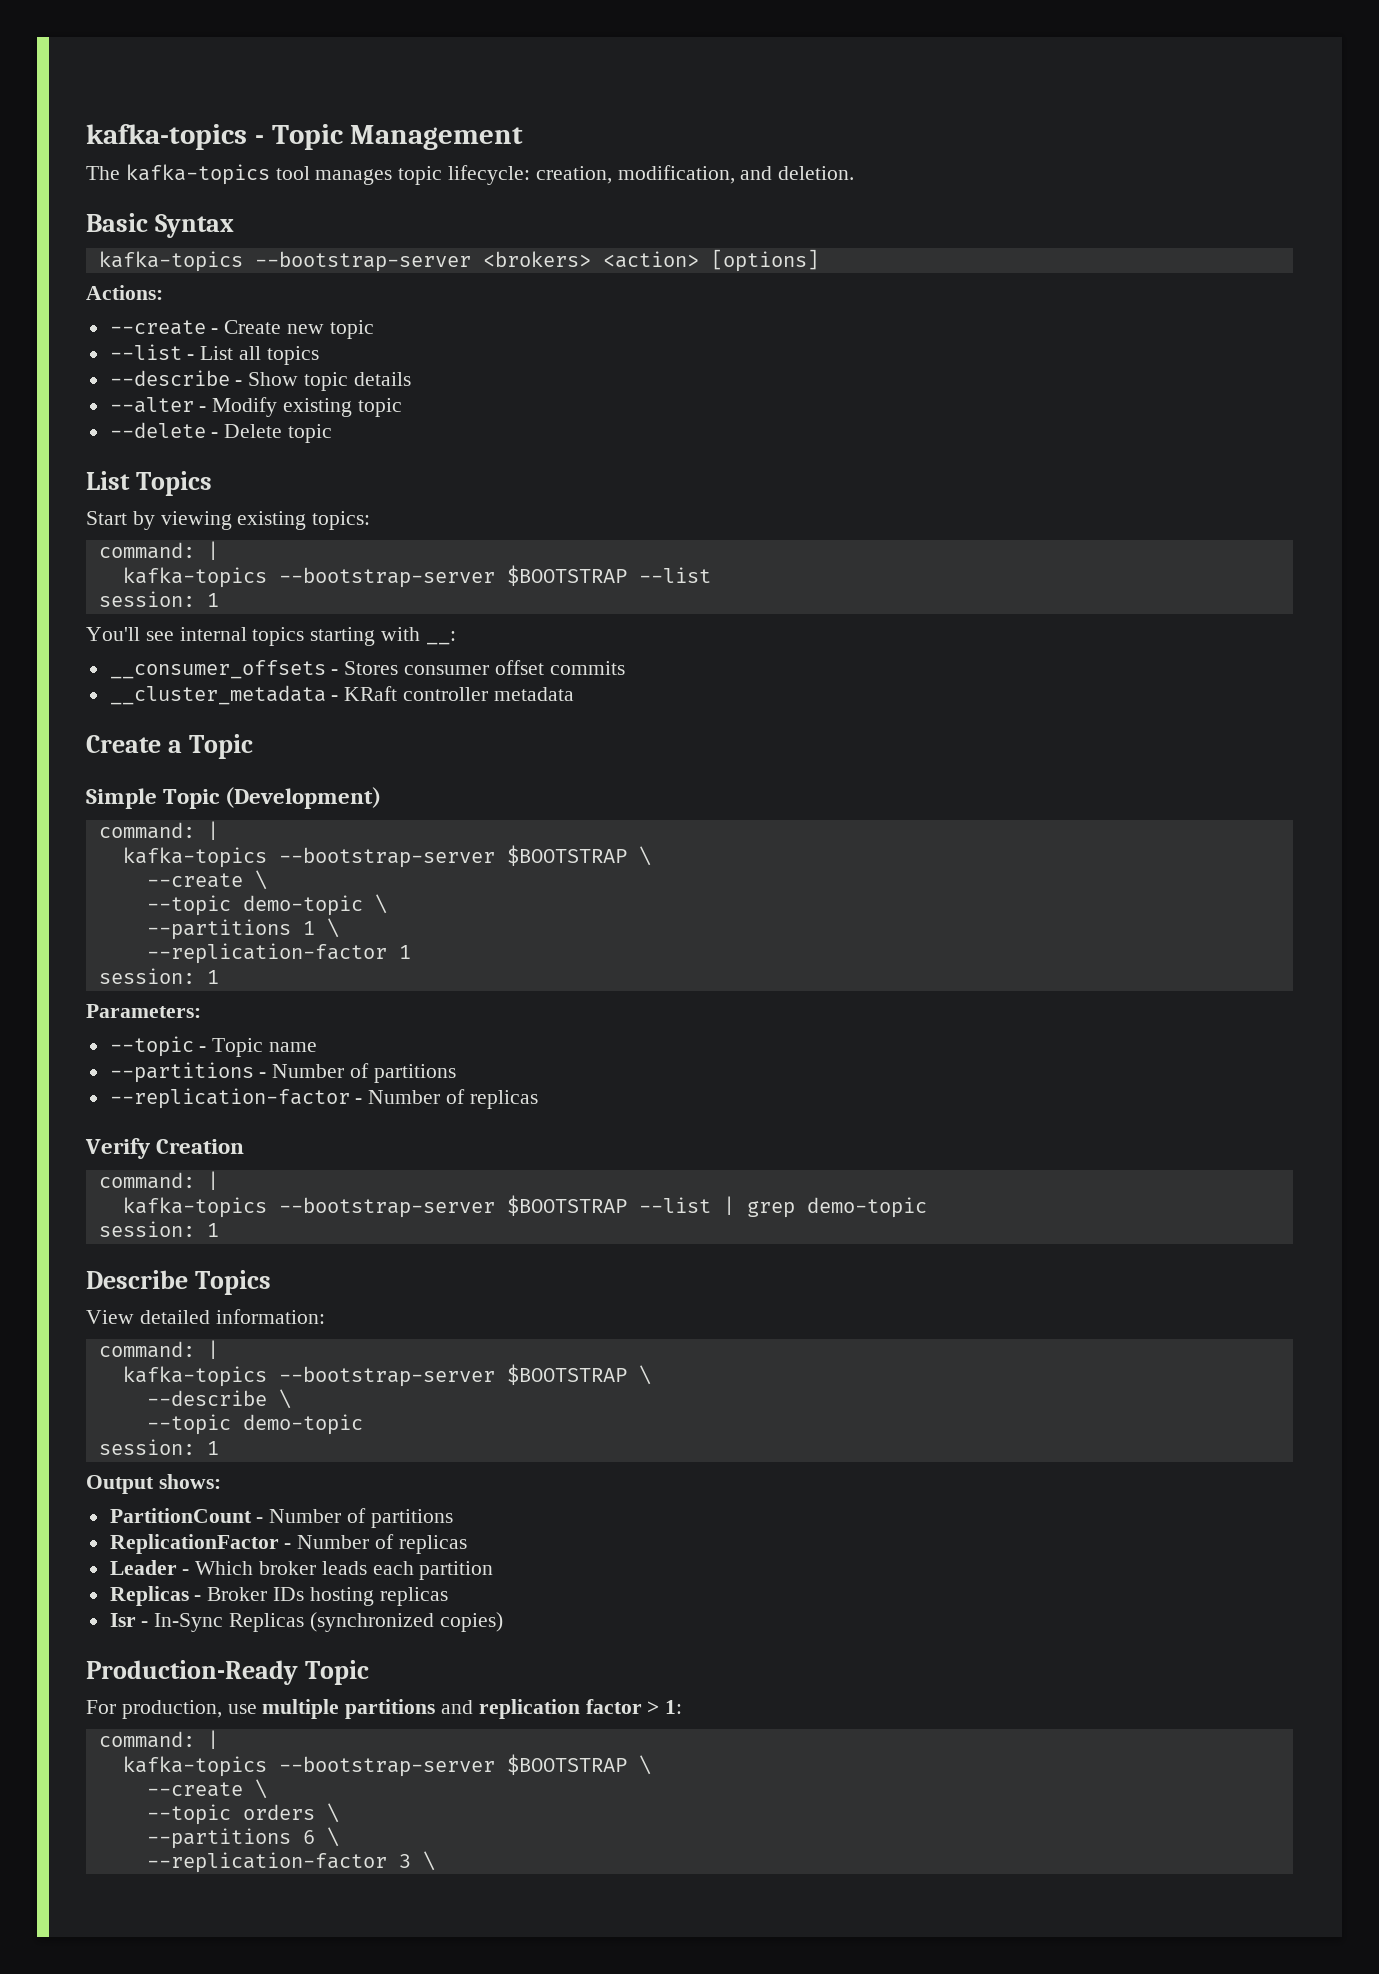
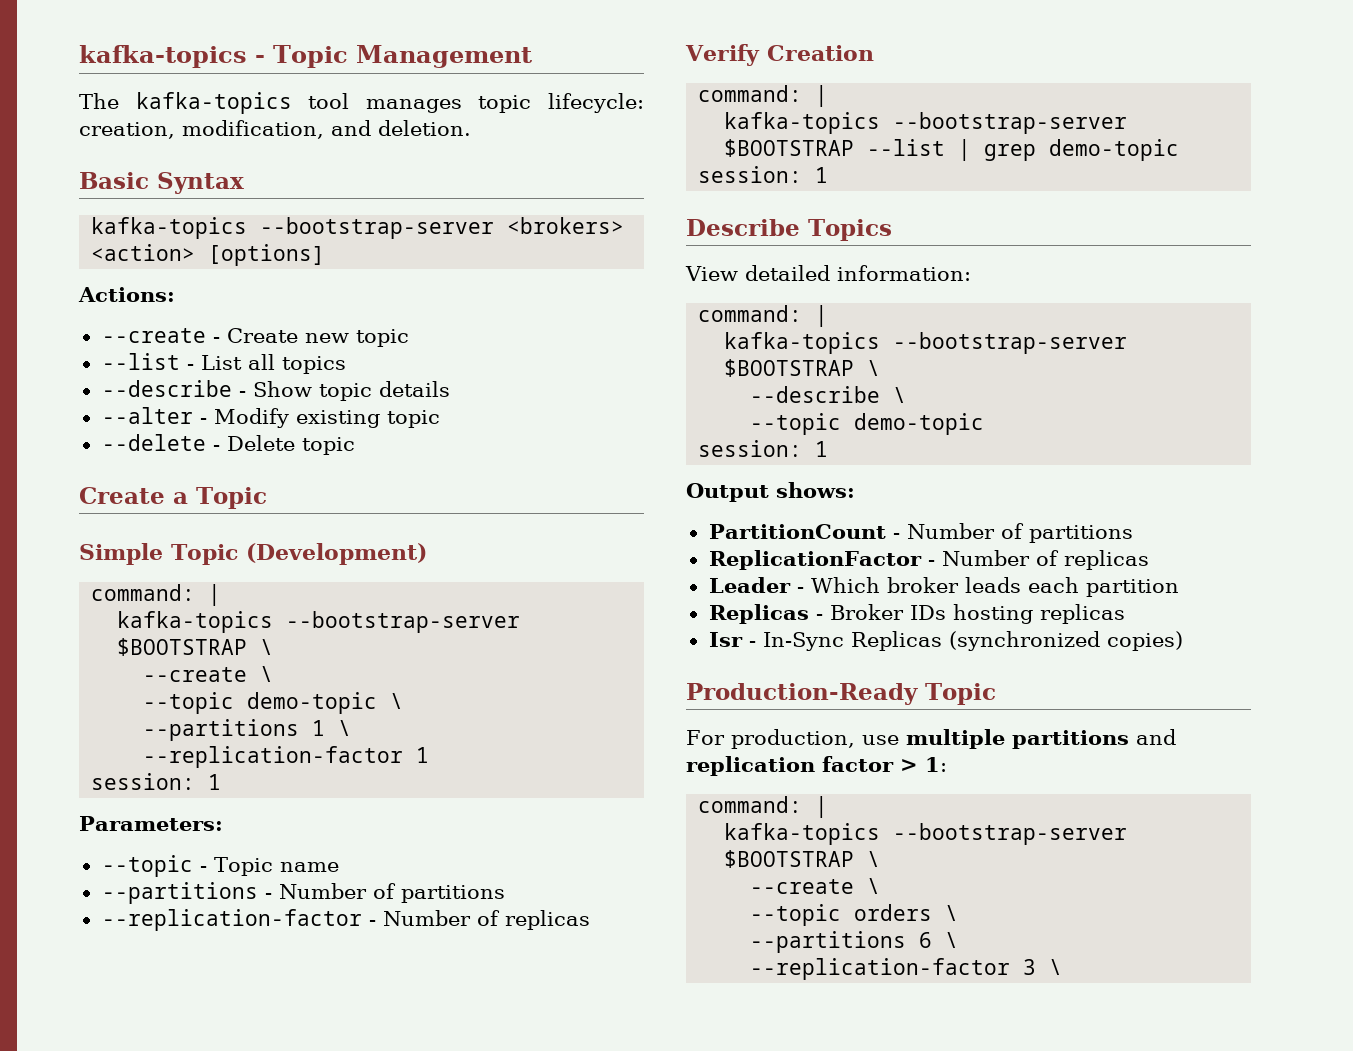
- List Topics
- Start by viewing existing topics:
- command: |
- kafka-topics --bootstrap-server $BOOTSTRAP --list
- session: 1
- You'll see internal topics starting with __:
- __consumer_offsets - Stores consumer offset commits
- __cluster_metadata - KRaft controller metadata

